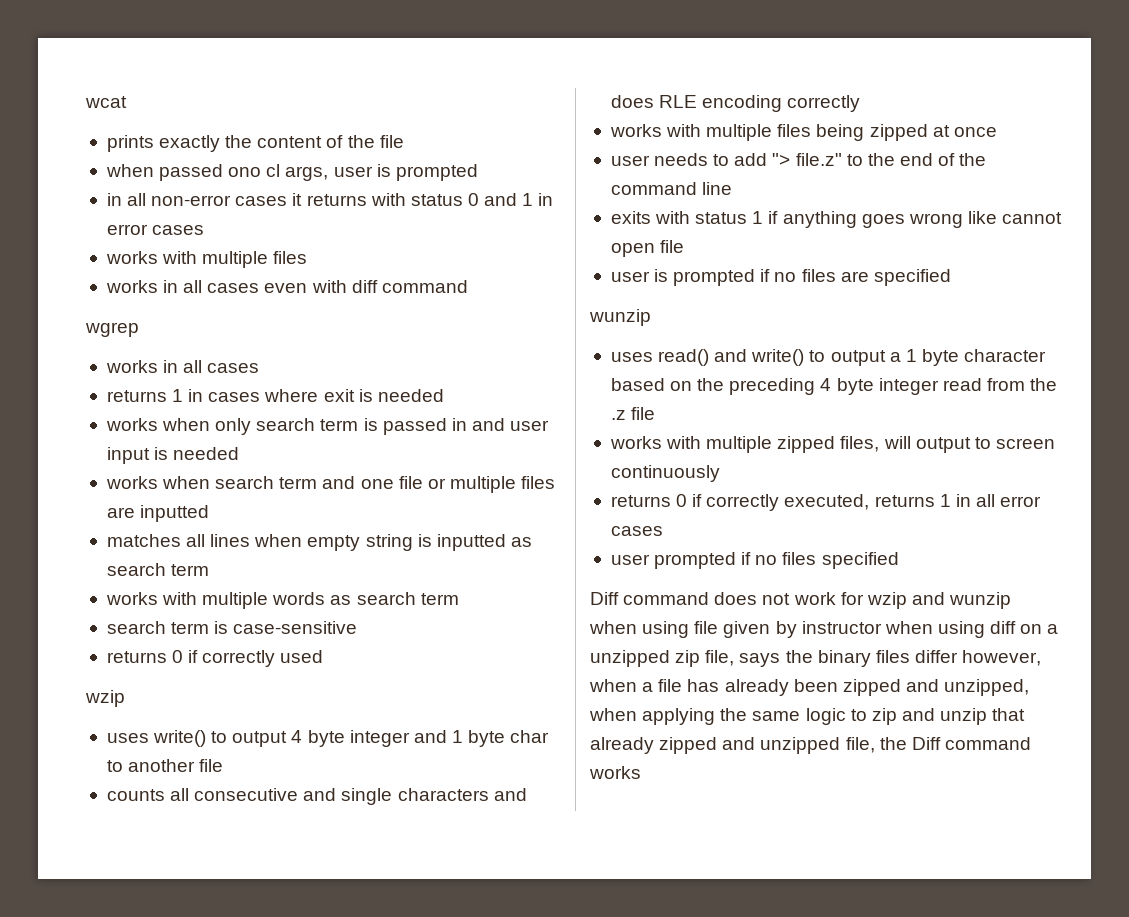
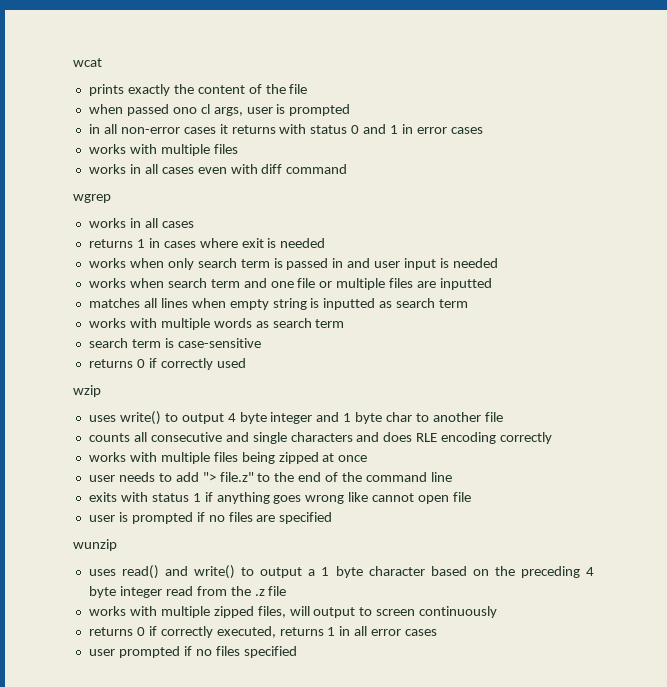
- Diff command does not work for wzip and wunzip when using file given by instructor when using diff on a unzipped zip file, says the binary files differ however, when a file has already been zipped and unzipped, when applying the same logic to zip and unzip that already zipped and unzipped file, the Diff command works

